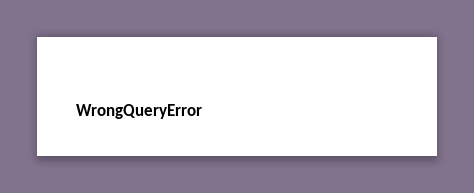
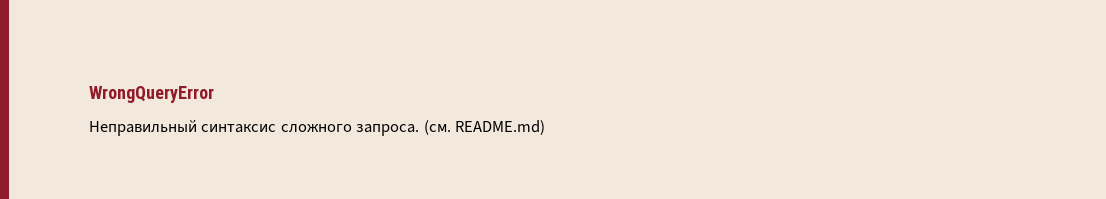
+ Неправильный синтаксис сложного запроса. (см. README.md)

